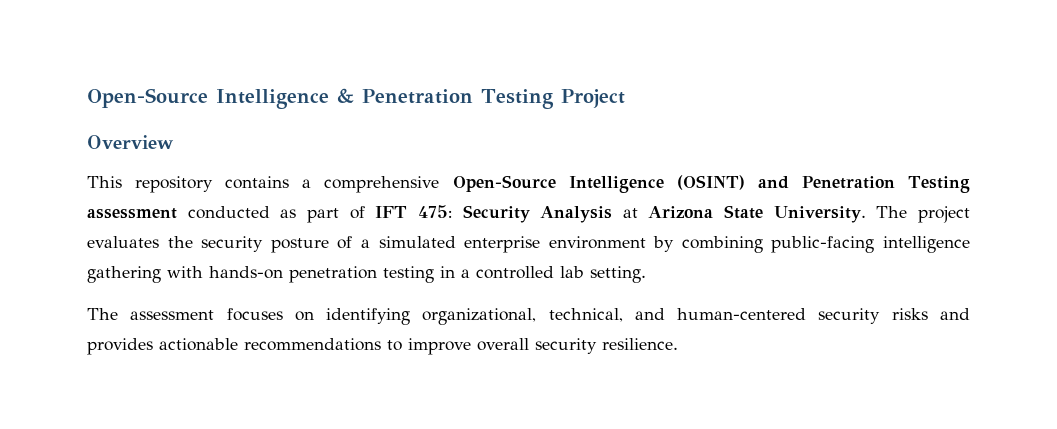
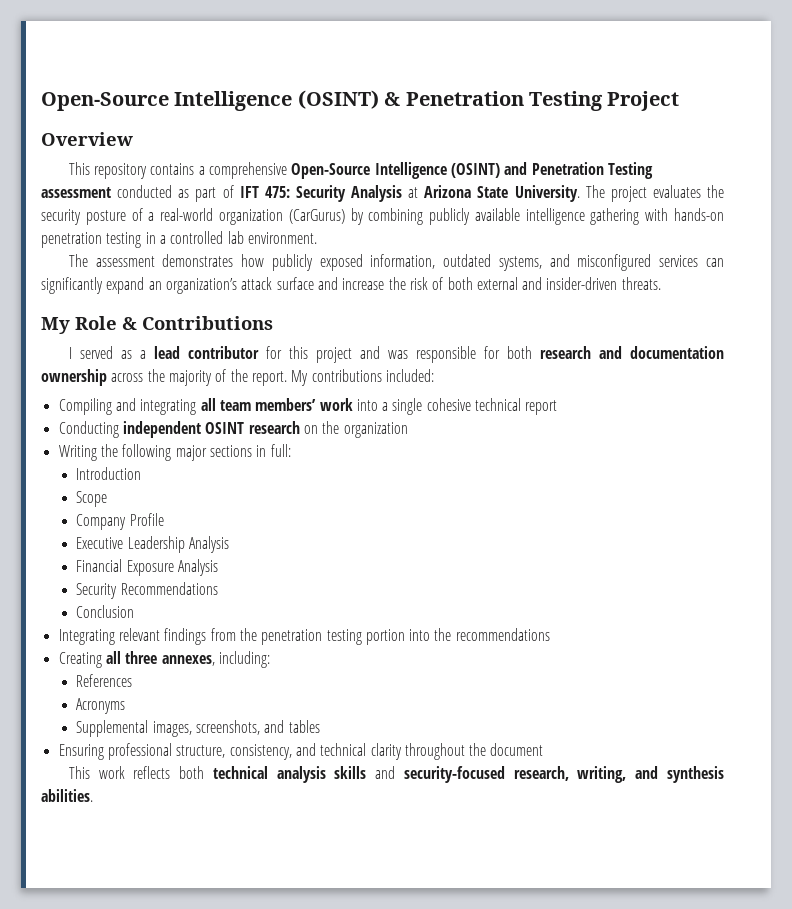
- Open-Source Intelligence & Penetration Testing Project
+ Open-Source Intelligence (OSINT) & Penetration Testing Project
- The project evaluates the security posture of a simulated enterprise environment by combining public-facing intelligence gathering with hands-on penetration testing in a controlled lab setting.
+ The project evaluates the security posture of a real-world organization (CarGurus) by combining publicly available intelligence gathering with hands-on penetration testing in a controlled lab environment.
- The assessment focuses on identifying organizational, technical, and human-centered security risks and provides actionable recommendations to improve overall security resilience.
+ The assessment demonstrates how publicly exposed information, outdated systems, and misconfigured services can significantly expand an organization’s attack surface and increase the risk of both external and insider-driven threats.
+ My Role & Contributions
+ I served as a lead contributor for this project and was responsible for both research and documentation ownership across the majority of the report. My contributions included:
+ Compiling and integrating all team members’ work into a single cohesive technical report
+ Conducting independent OSINT research on the organization
+ Writing the following major sections in full:
+ Introduction
+ Scope
+ Company Profile
+ Executive Leadership Analysis
+ Financial Exposure Analysis
+ Security Recommendations
+ Conclusion
+ Integrating relevant findings from the penetration testing portion into the recommendations
+ Creating all three annexes, including:
+ References
+ Acronyms
+ Supplemental images, screenshots, and tables
+ Ensuring professional structure, consistency, and technical clarity throughout the document
+ This work reflects both technical analysis skills and security-focused research, writing, and synthesis abilities.

